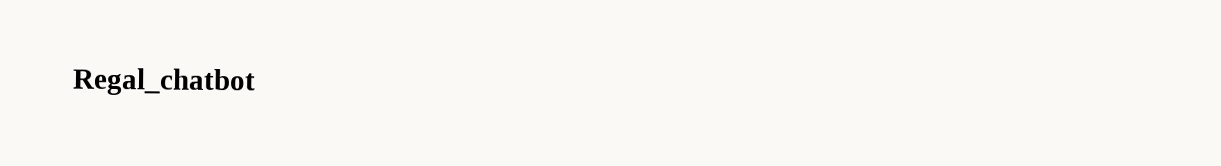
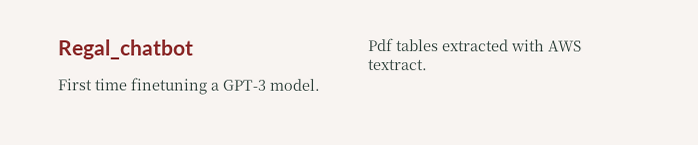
+ First time finetuning a GPT-3 model. Pdf tables extracted with AWS textract.

